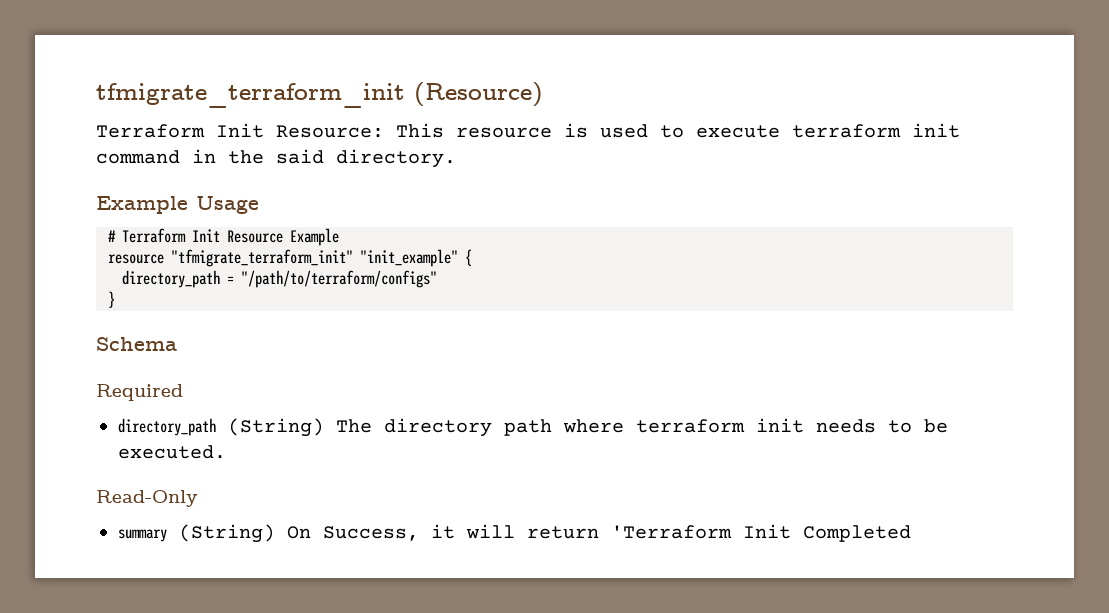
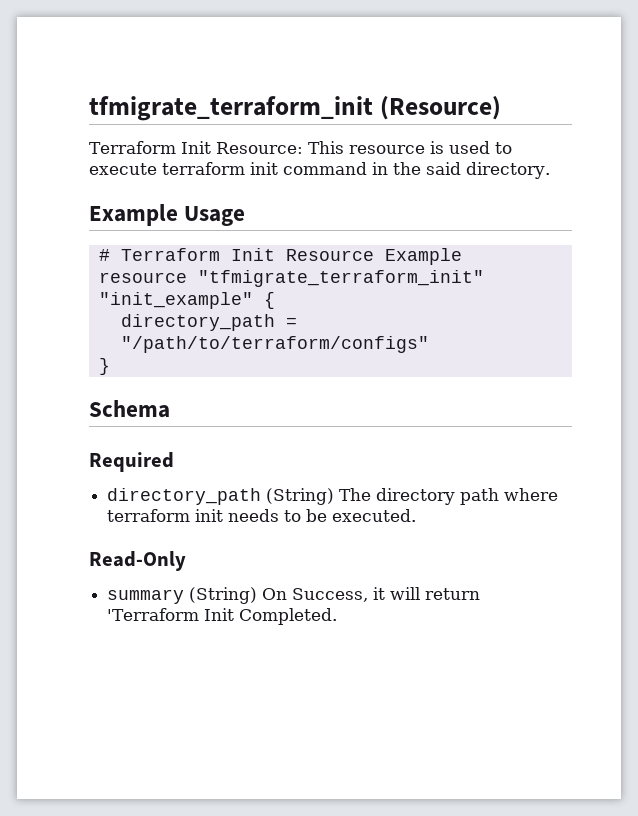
- summary (String) On Success, it will return 'Terraform Init Completed
+ summary (String) On Success, it will return 'Terraform Init Completed.

